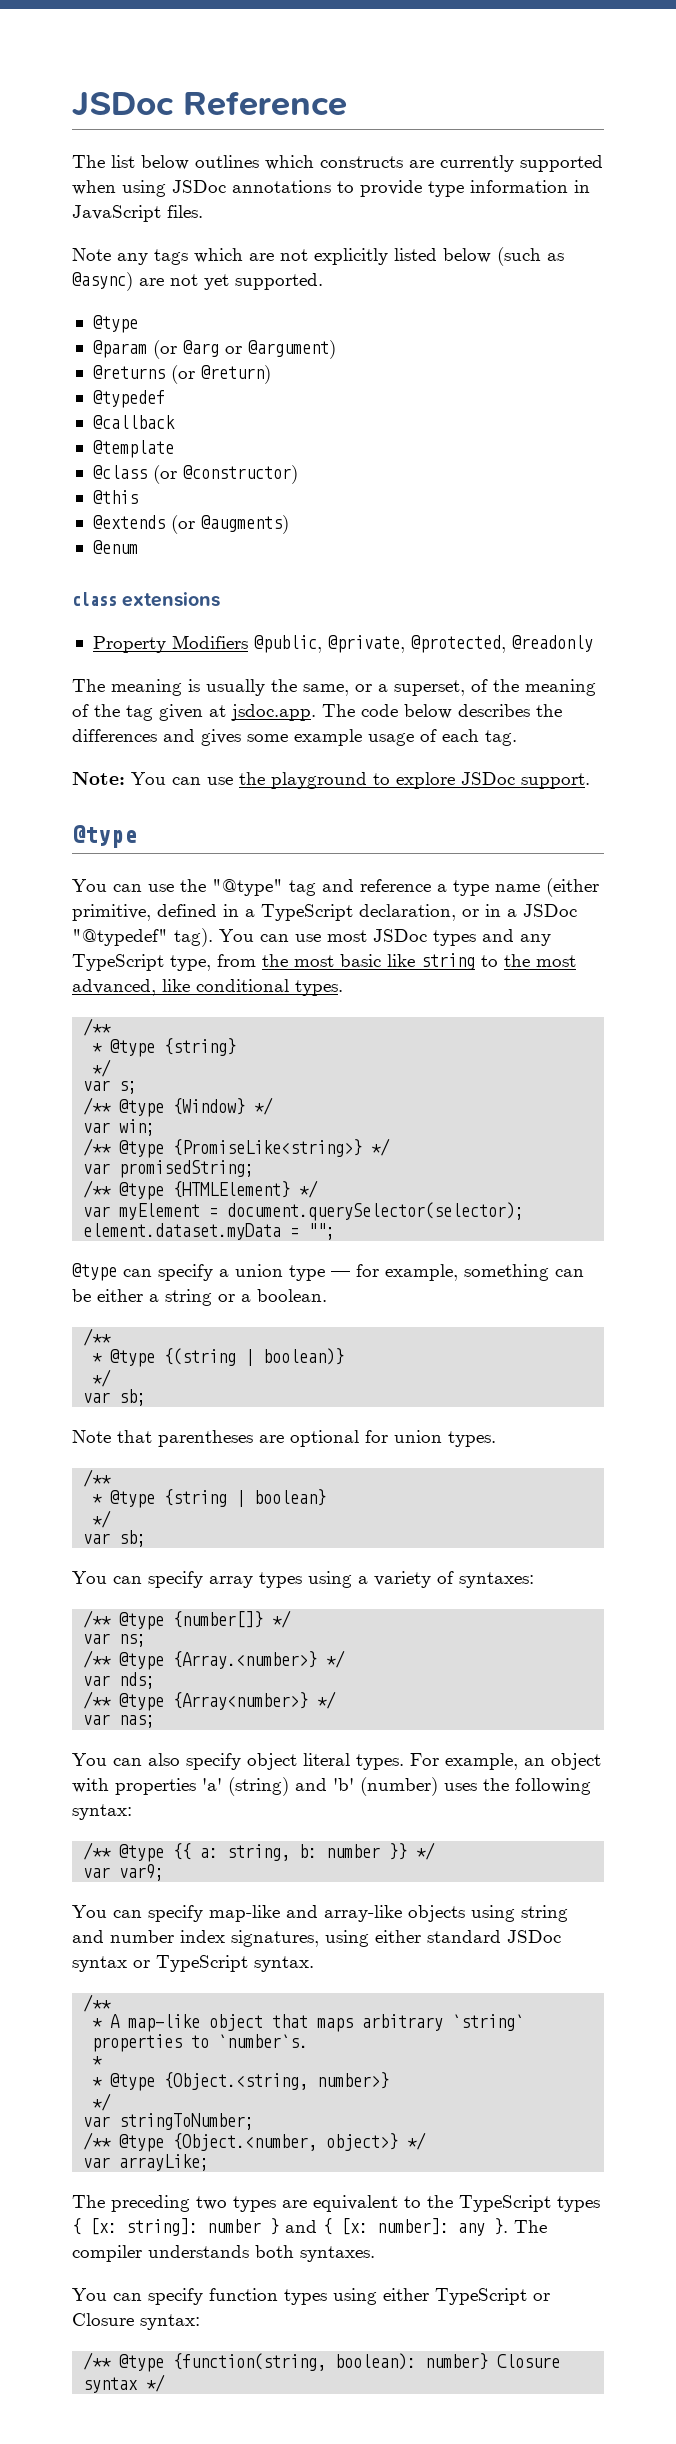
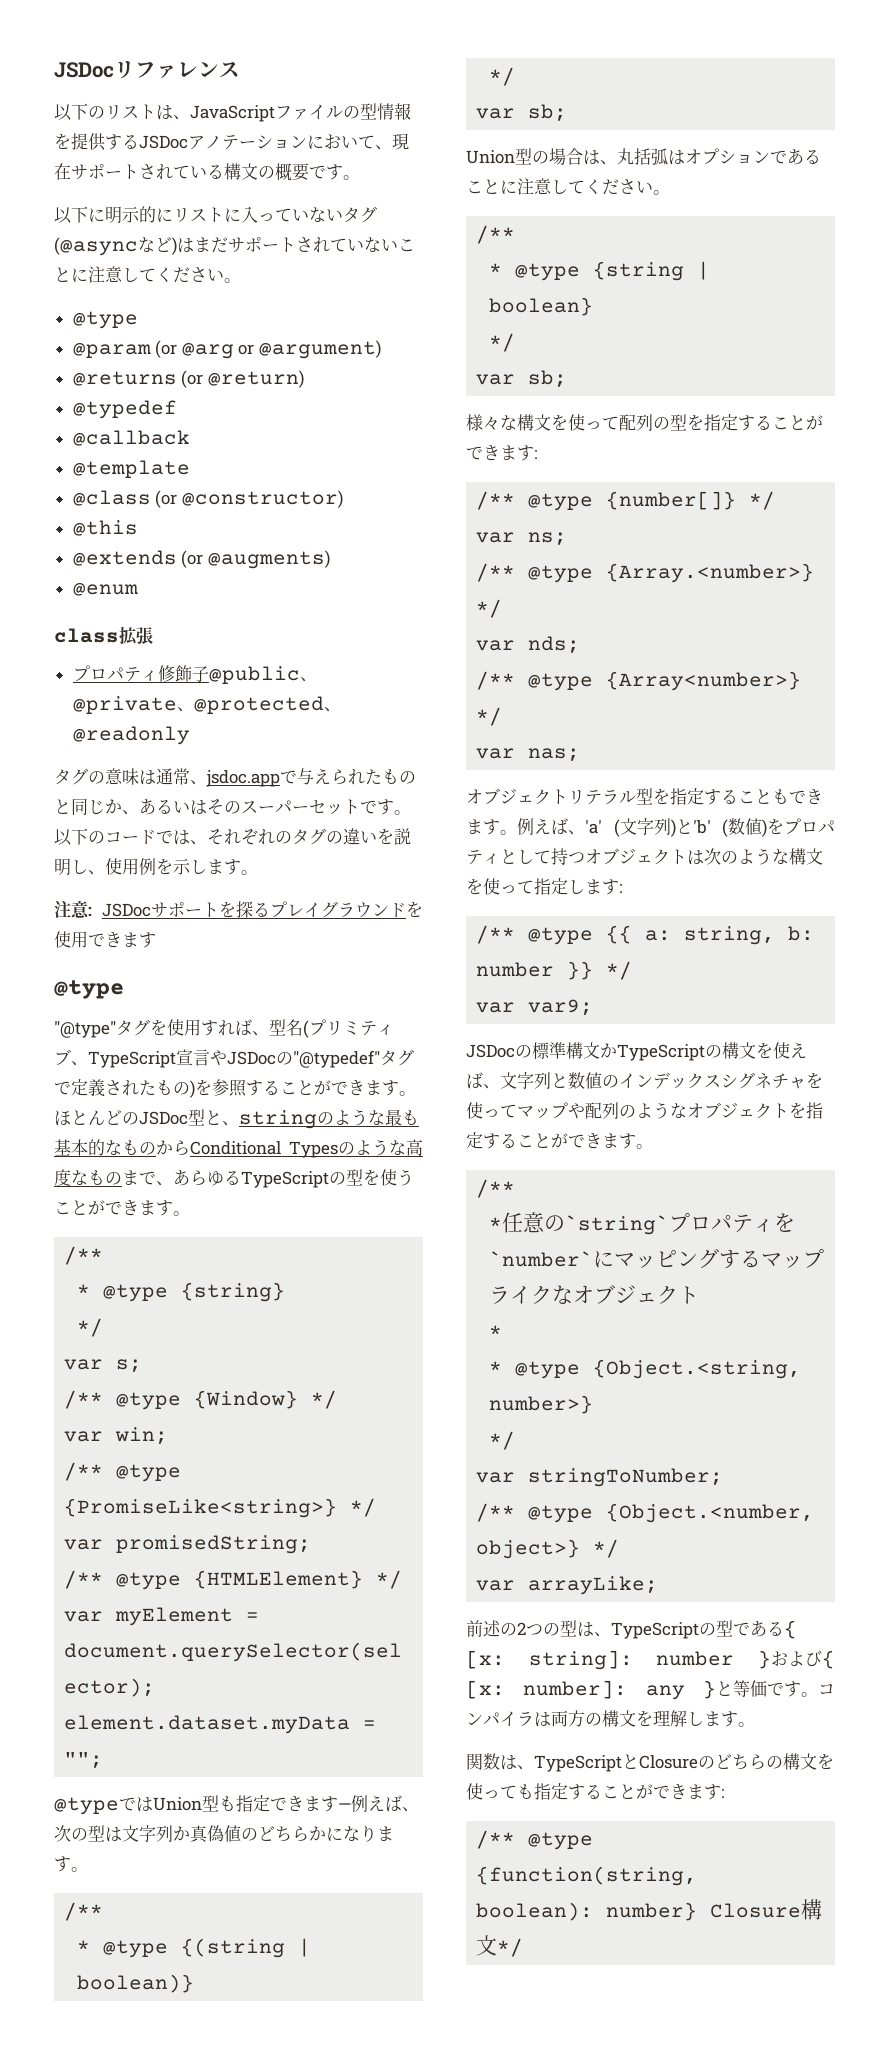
- JSDoc Reference
- The list below outlines which constructs are currently supported when using JSDoc annotations to provide type information in JavaScript files.
- Note any tags which are not explicitly listed below (such as @async) are not yet supported.
+ JSDocリファレンス
+ 以下のリストは、JavaScriptファイルの型情報を提供するJSDocアノテーションにおいて、現在サポートされている構文の概要です。
+ 以下に明示的にリストに入っていないタグ(@asyncなど)はまだサポートされていないことに注意してください。
- class extensions
- Property Modifiers @public, @private, @protected, @readonly
- The meaning is usually the same, or a superset, of the meaning of the tag given at jsdoc.app. The code below describes the differences and gives some example usage of each tag.
- Note: You can use the playground to explore JSDoc support.
+ class拡張
+ プロパティ修飾子@public、@private、@protected、@readonly
+ タグの意味は通常、jsdoc.appで与えられたものと同じか、あるいはそのスーパーセットです。以下のコードでは、それぞれのタグの違いを説明し、使用例を示します。
+ 注意: JSDocサポートを探るプレイグラウンドを使用できます
  @type
- You can use the "@type" tag and reference a type name (either primitive, defined in a TypeScript declaration, or in a JSDoc "@typedef" tag). You can use most JSDoc types and any TypeScript type, from the most basic like string to the most advanced, like conditional types.
+ "@type"タグを使用すれば、型名(プリミティブ、TypeScript宣言やJSDocの"@typedef"タグで定義されたもの)を参照することができます。ほとんどのJSDoc型と、stringのような最も基本的なものからConditional Typesのような高度なものまで、あらゆるTypeScriptの型を使うことができます。
- @type can specify a union type — for example, something can be either a string or a boolean.
+ @typeではUnion型も指定できます—例えば、次の型は文字列か真偽値のどちらかになります。
- Note that parentheses are optional for union types.
+ Union型の場合は、丸括弧はオプションであることに注意してください。
- You can specify array types using a variety of syntaxes:
+ 様々な構文を使って配列の型を指定することができます:
- You can also specify object literal types. For example, an object with properties 'a' (string) and 'b' (number) uses the following syntax:
+ オブジェクトリテラル型を指定することもできます。例えば、'a' (文字列)と'b' (数値)をプロパティとして持つオブジェクトは次のような構文を使って指定します:
- You can specify map-like and array-like objects using string and number index signatures, using either standard JSDoc syntax or TypeScript syntax.
+ JSDocの標準構文かTypeScriptの構文を使えば、文字列と数値のインデックスシグネチャを使ってマップや配列のようなオブジェクトを指定することができます。
  /**
- * A map-like object that maps arbitrary `string` properties to `number`s.
+ *任意の`string`プロパティを`number`にマッピングするマップライクなオブジェクト
- The preceding two types are equivalent to the TypeScript types { [x: string]: number } and { [x: number]: any }. The compiler understands both syntaxes.
- You can specify function types using either TypeScript or Closure syntax:
+ 前述の2つの型は、TypeScriptの型である{ [x: string]: number }および{ [x: number]: any }と等価です。コンパイラは両方の構文を理解します。
+ 関数は、TypeScriptとClosureのどちらの構文を使っても指定することができます:
- /** @type {function(string, boolean): number} Closure syntax */
+ /** @type {function(string, boolean): number} Closure構文*/

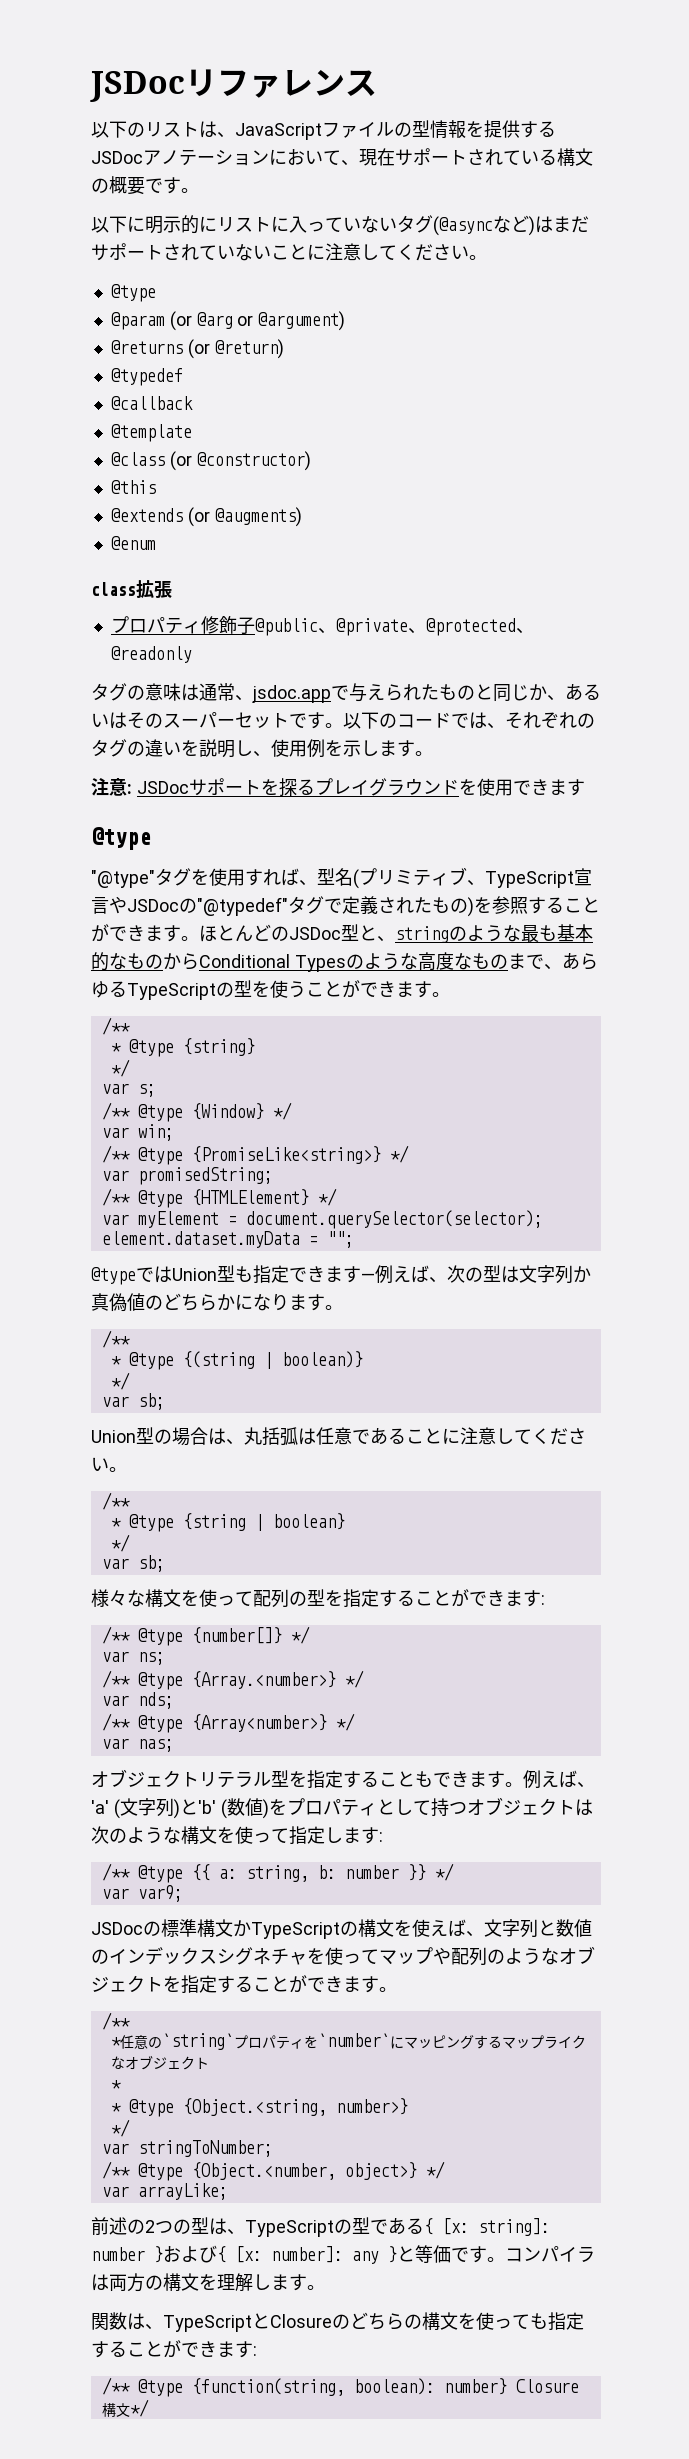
- Union型の場合は、丸括弧はオプションであることに注意してください。
+ Union型の場合は、丸括弧は任意であることに注意してください。

